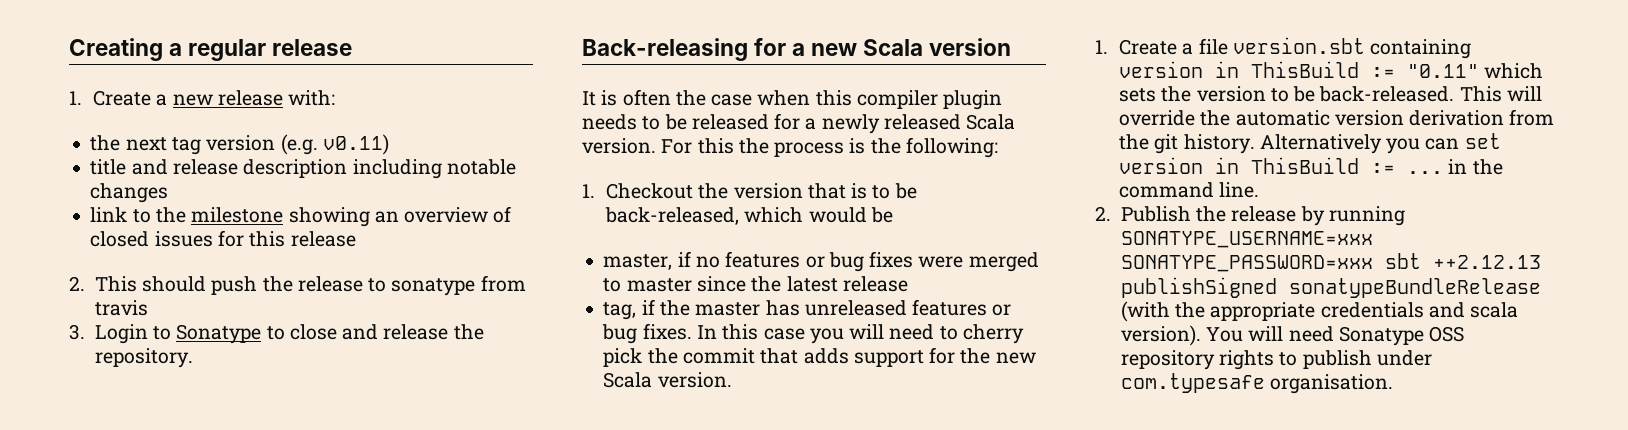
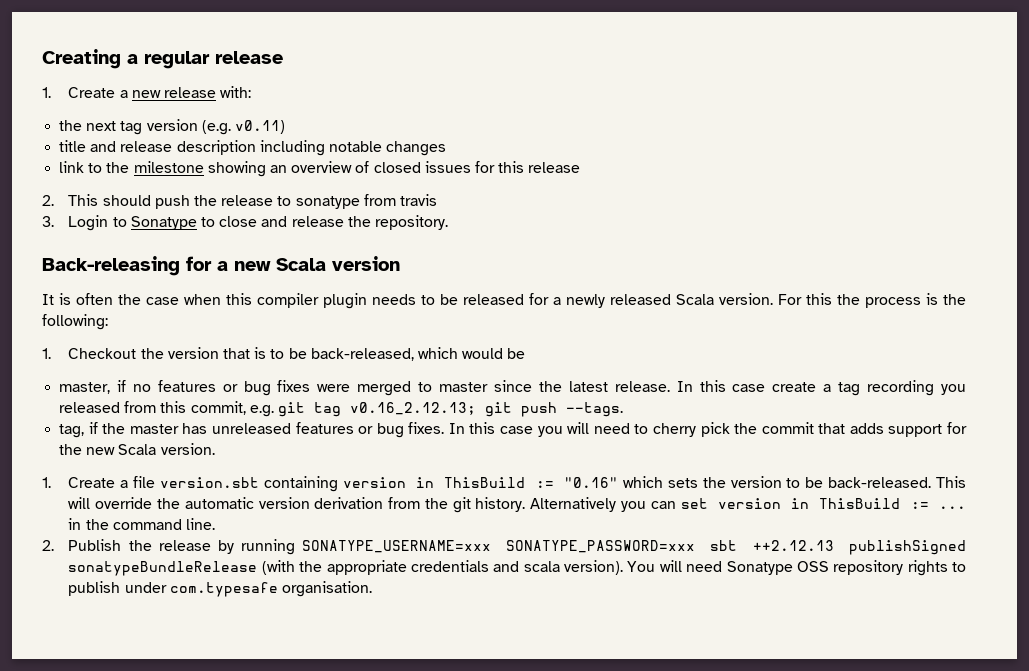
- master, if no features or bug fixes were merged to master since the latest release
+ master, if no features or bug fixes were merged to master since the latest release. In this case create a tag recording you released from this commit, e.g. git tag v0.16_2.12.13; git push --tags.
- 1. Create a file version.sbt containing version in ThisBuild := "0.11" which sets the version to be back-released.
+ 1. Create a file version.sbt containing version in ThisBuild := "0.16" which sets the version to be back-released.

